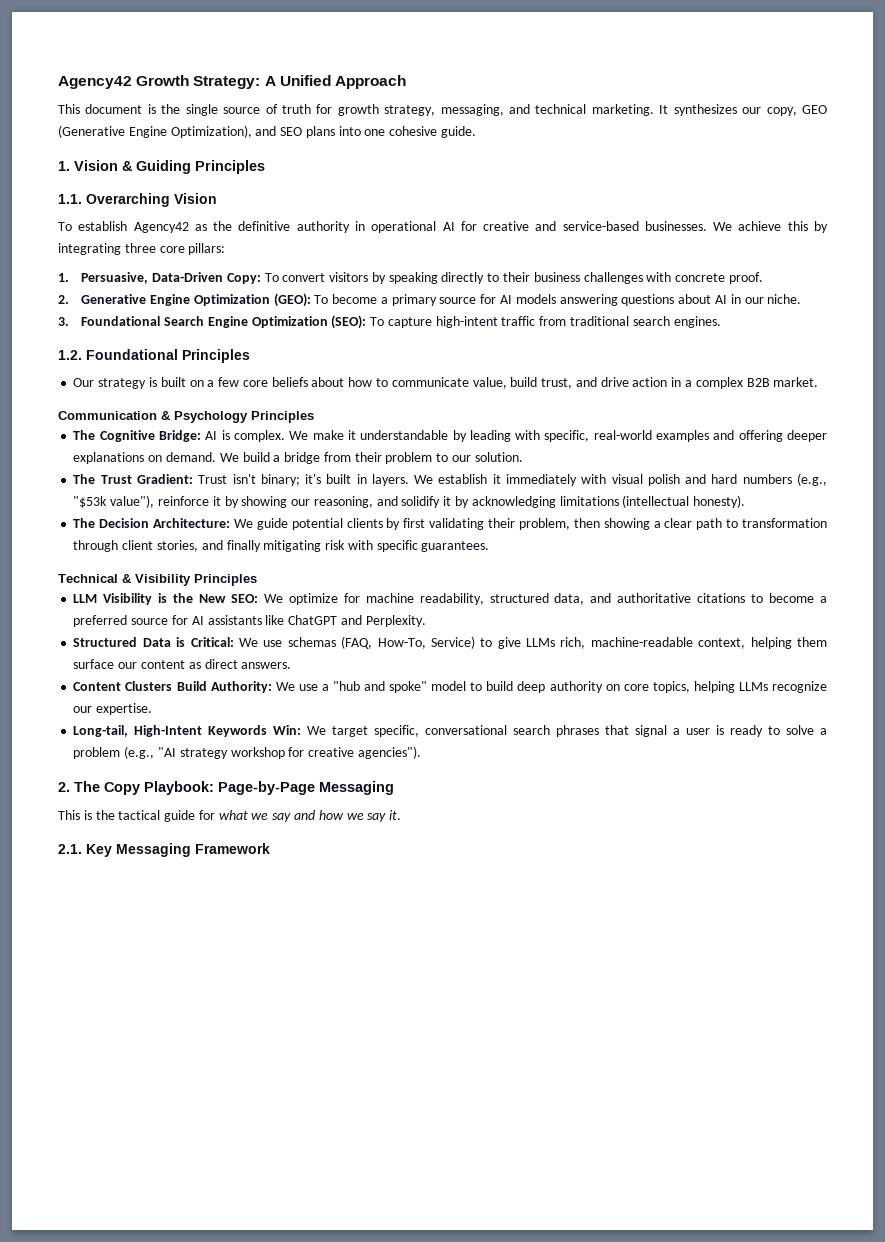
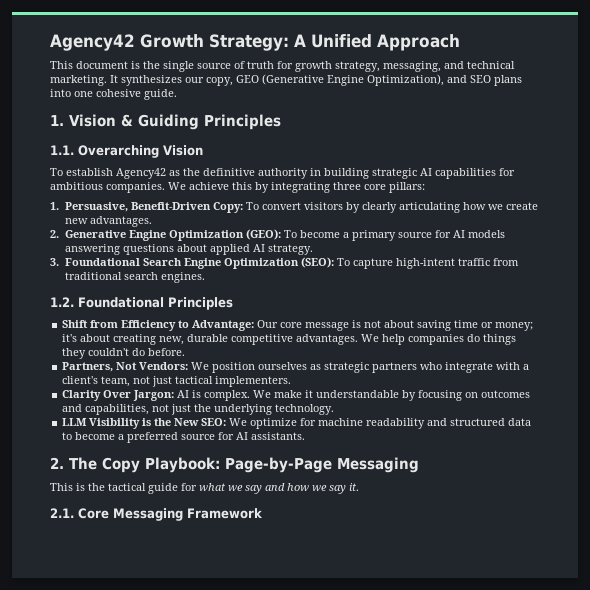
- To establish Agency42 as the definitive authority in operational AI for creative and service-based businesses.
+ To establish Agency42 as the definitive authority in building strategic AI capabilities for ambitious companies.
- 1. Persuasive, Data-Driven Copy: To convert visitors by speaking directly to their business challenges with concrete proof.
+ 1. Persuasive, Benefit-Driven Copy: To convert visitors by clearly articulating how we create new advantages.
- 2. Generative Engine Optimization (GEO): To become a primary source for AI models answering questions about AI in our niche.
+ 2. Generative Engine Optimization (GEO): To become a primary source for AI models answering questions about applied AI strategy.
- Our strategy is built on a few core beliefs about how to communicate value, build trust, and drive action in a complex B2B market.
- Communication & Psychology Principles
- The Cognitive Bridge: AI is complex.
+ Shift from Efficiency to Advantage: Our core message is not about saving time or money; it's about creating new, durable competitive advantages. We help companies do things they couldn't do before.
+ Partners, Not Vendors: We position ourselves as strategic partners who integrate with a client's team, not just tactical implementers.
+ Clarity Over Jargon: AI is complex.
- We make it understandable by leading with specific, real-world examples and offering deeper explanations on demand. We build a bridge from their problem to our solution.
- The Trust Gradient: Trust isn't binary; it's built in layers. We establish it immediately with visual polish and hard numbers (e.g., "$53k value"), reinforce it by showing our reasoning, and solidify it by acknowledging limitations (intellectual honesty).
- The Decision Architecture: We guide potential clients by first validating their problem, then showing a clear path to transformation through client stories, and finally mitigating risk with specific guarantees.
- Technical & Visibility Principles
+ We make it understandable by focusing on outcomes and capabilities, not just the underlying technology.
- LLM Visibility is the New SEO: We optimize for machine readability, structured data, and authoritative citations to become a preferred source for AI assistants like ChatGPT and Perplexity.
- Structured Data is Critical: We use schemas (FAQ, How-To, Service) to give LLMs rich, machine-readable context, helping them surface our content as direct answers.
- Content Clusters Build Authority: We use a "hub and spoke" model to build deep authority on core topics, helping LLMs recognize our expertise.
- Long-tail, High-Intent Keywords Win: We target specific, conversational search phrases that signal a user is ready to solve a problem (e.g., "AI strategy workshop for creative agencies").
+ LLM Visibility is the New SEO: We optimize for machine readability and structured data to become a preferred source for AI assistants.
- 2.1. Key Messaging Framework
+ 2.1. Core Messaging Framework

